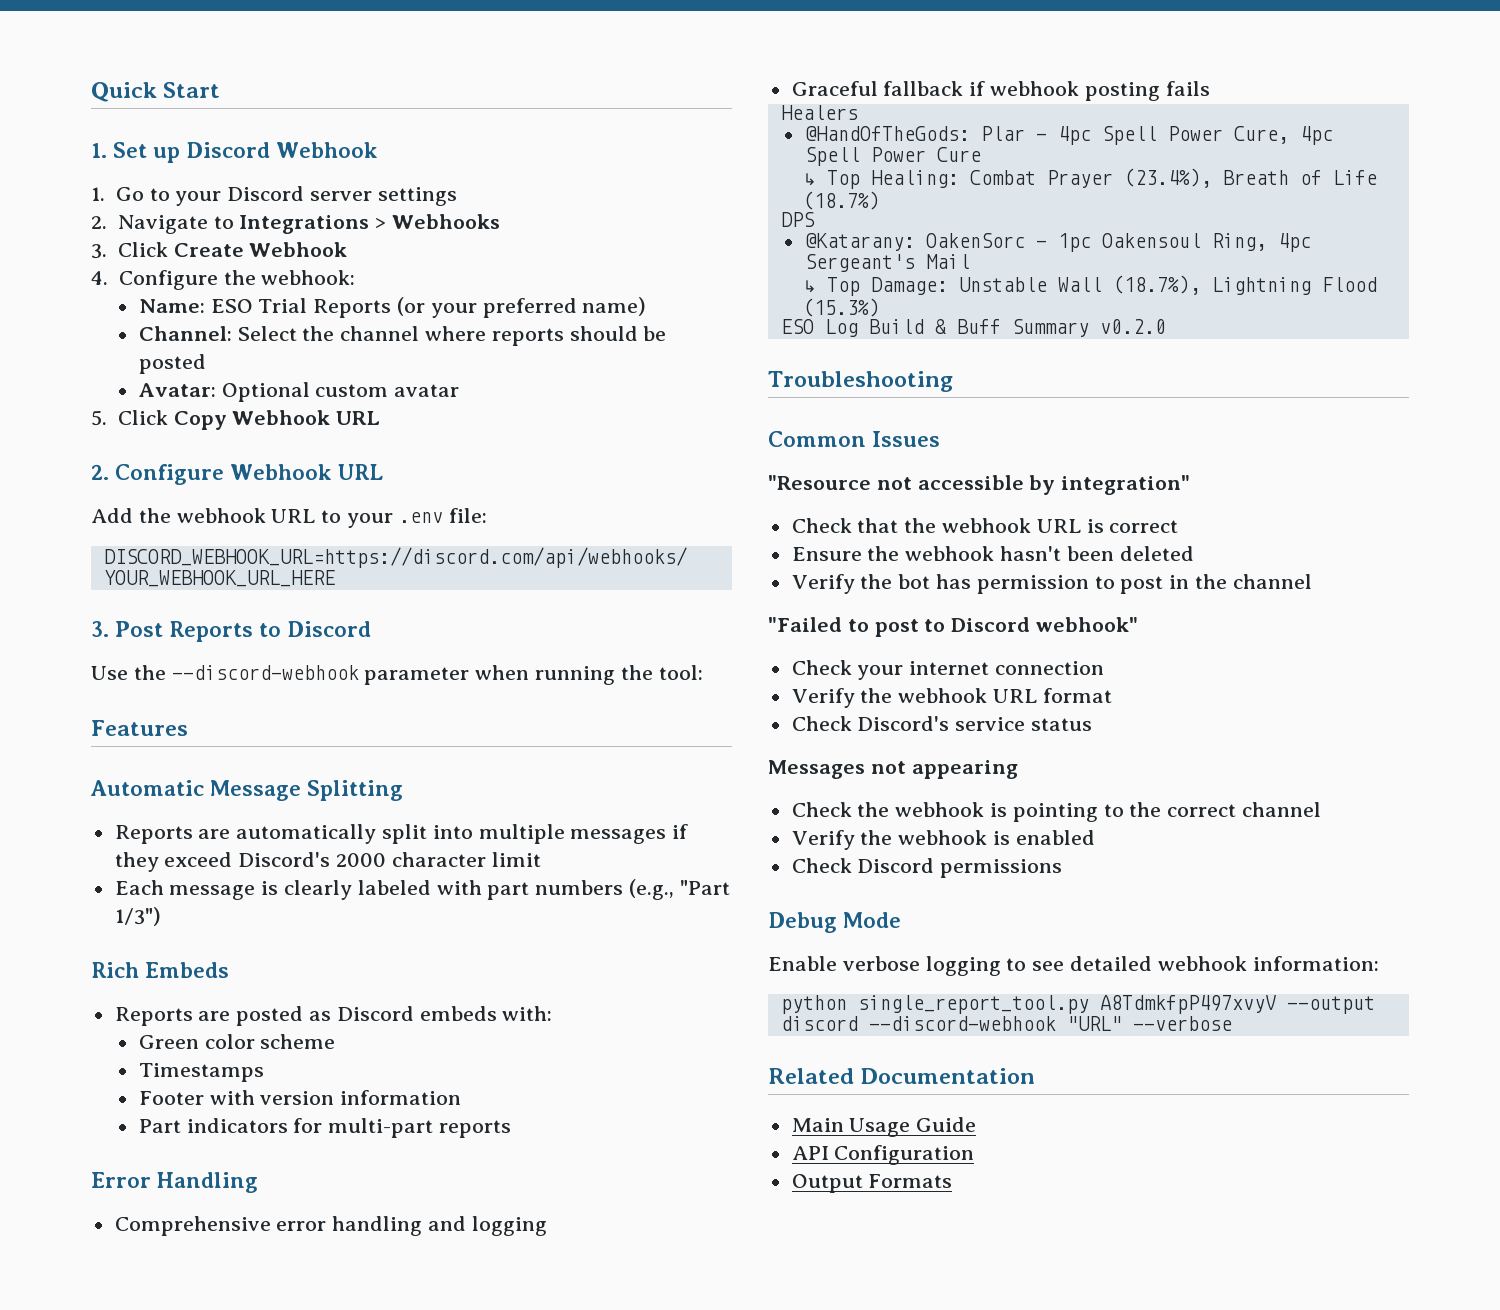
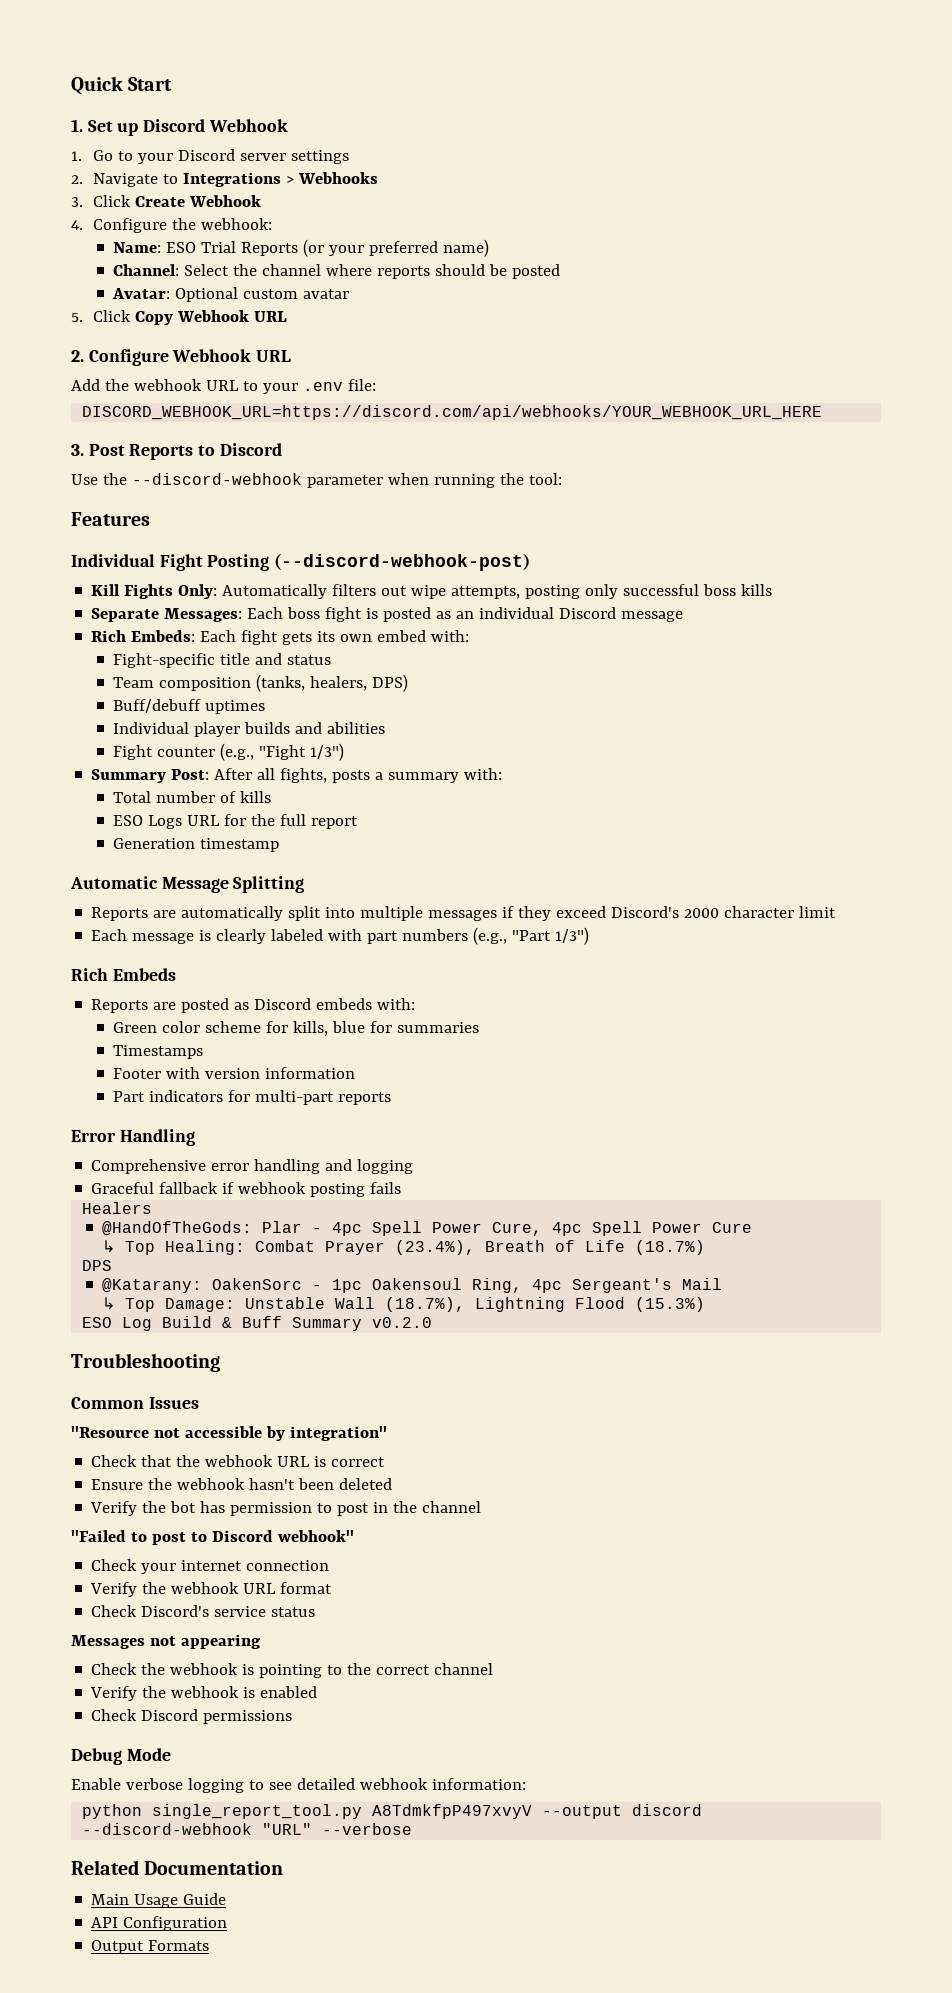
+ Individual Fight Posting (--discord-webhook-post)
+ Kill Fights Only: Automatically filters out wipe attempts, posting only successful boss kills
+ Separate Messages: Each boss fight is posted as an individual Discord message
+ Rich Embeds: Each fight gets its own embed with:
+ Fight-specific title and status
+ Team composition (tanks, healers, DPS)
+ Buff/debuff uptimes
+ Individual player builds and abilities
+ Fight counter (e.g., "Fight 1/3")
+ Summary Post: After all fights, posts a summary with:
+ Total number of kills
+ ESO Logs URL for the full report
+ Generation timestamp
- Green color scheme
+ Green color scheme for kills, blue for summaries

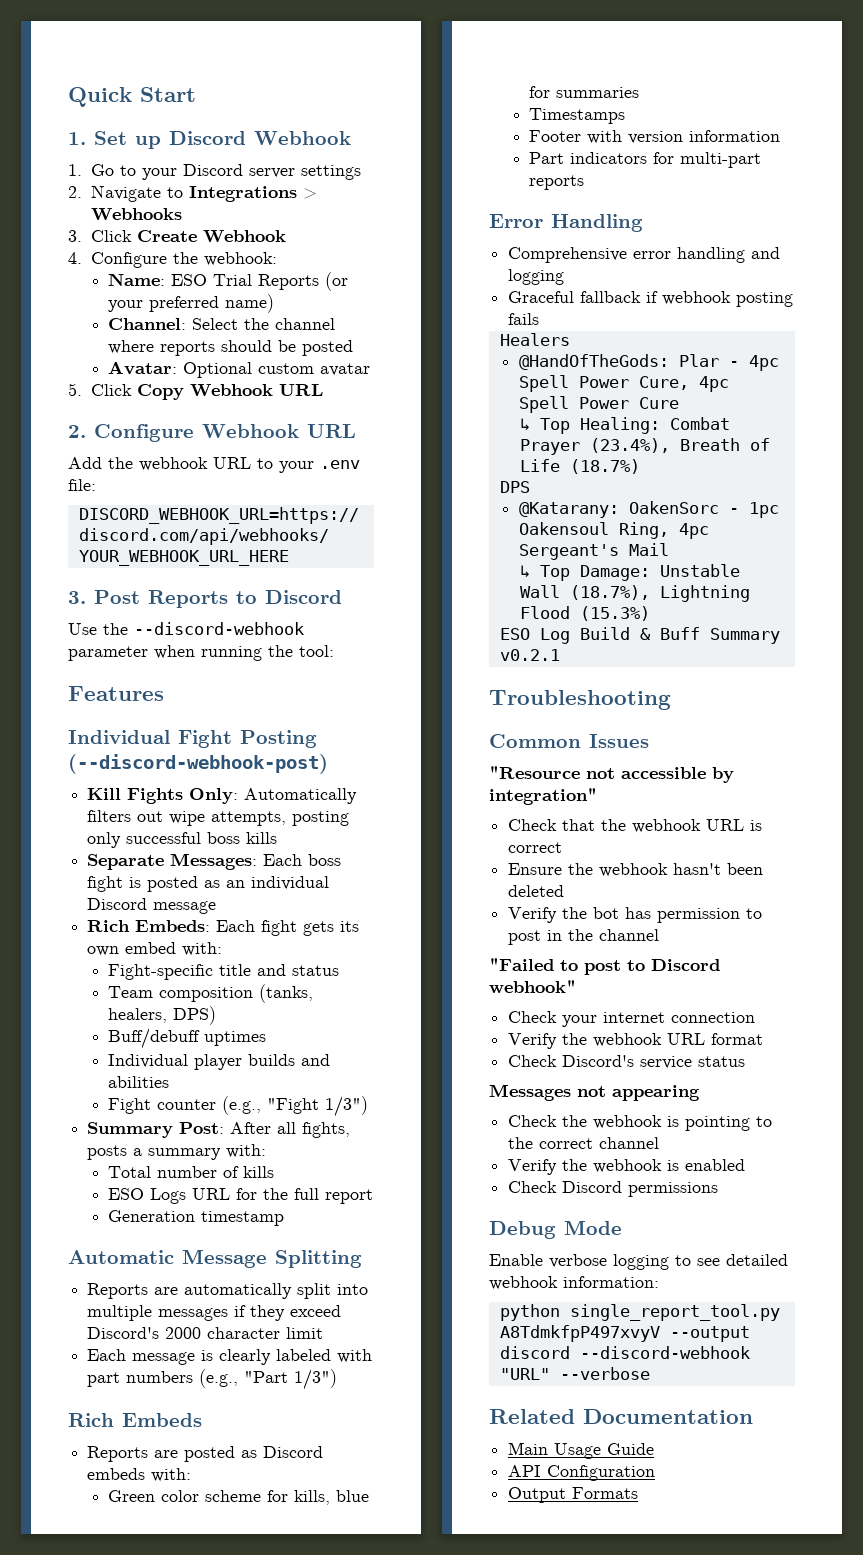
- ESO Log Build & Buff Summary v0.2.0
+ ESO Log Build & Buff Summary v0.2.1

